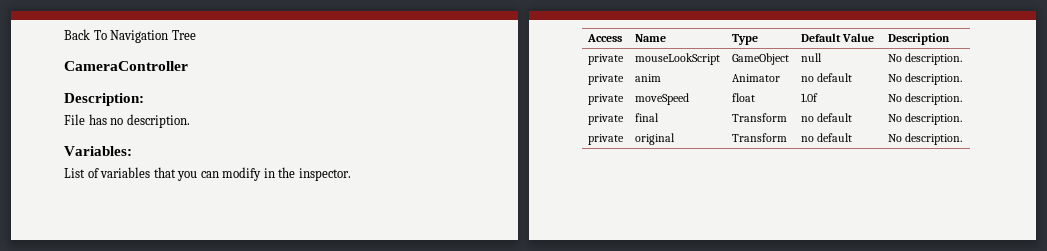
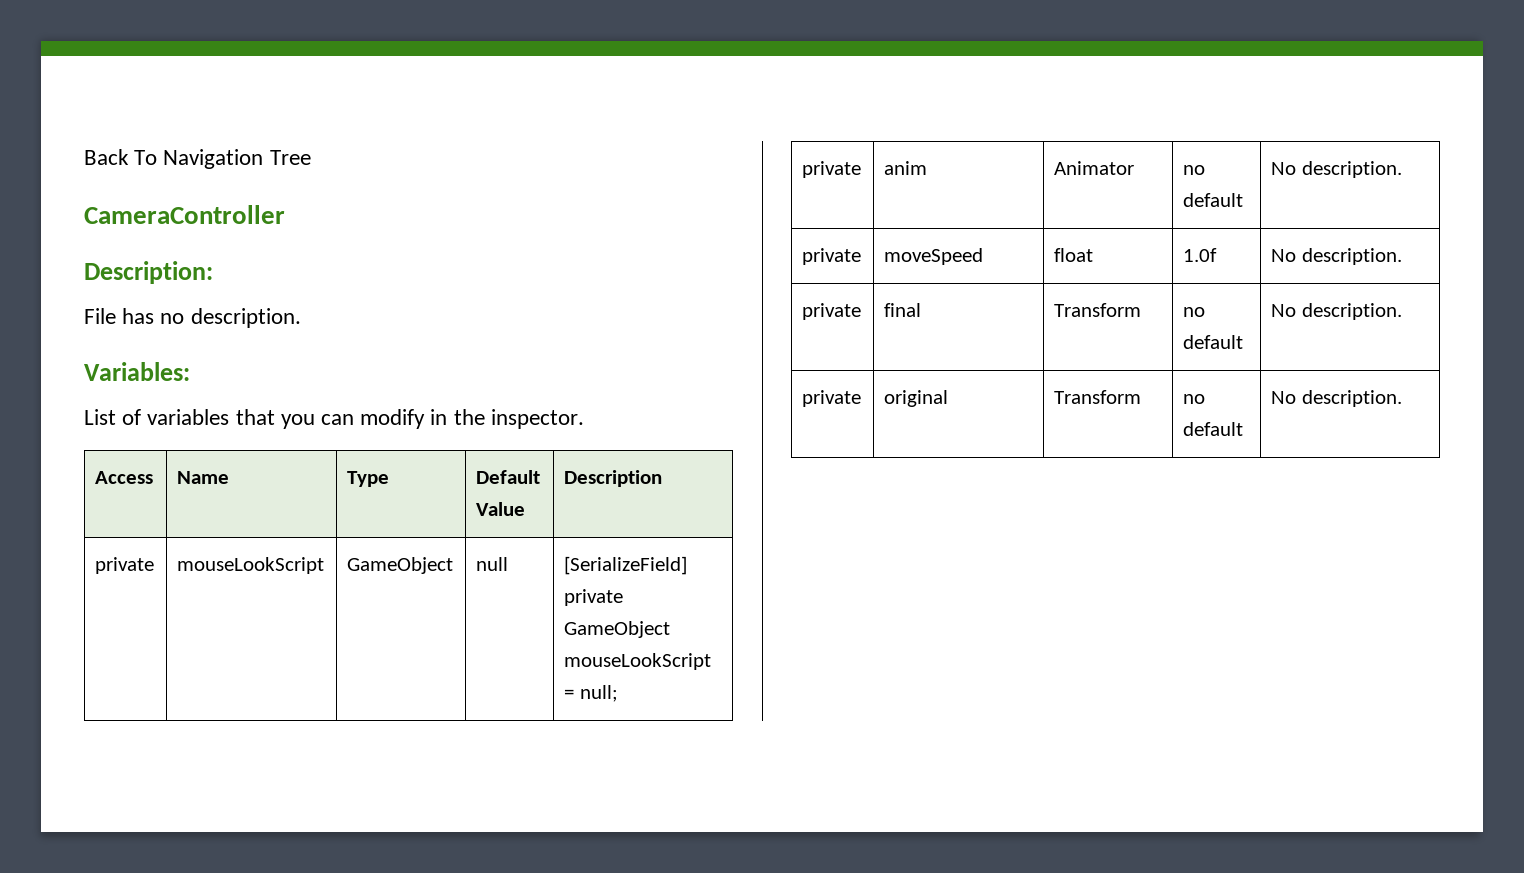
- private | mouseLookScript | GameObject | null | No description.
+ private | mouseLookScript | GameObject | null | [SerializeField] private GameObject mouseLookScript = null;

